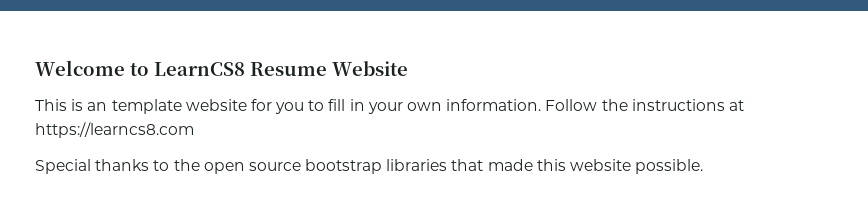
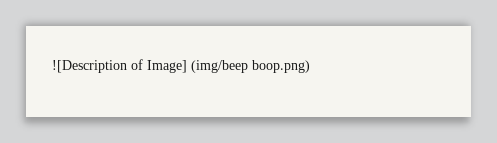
- Welcome to LearnCS8 Resume Website
- This is an template website for you to fill in your own information. Follow the instructions at https://learncs8.com
- Special thanks to the open source bootstrap libraries that made this website possible.
+ ![Description of Image] (img/beep boop.png)

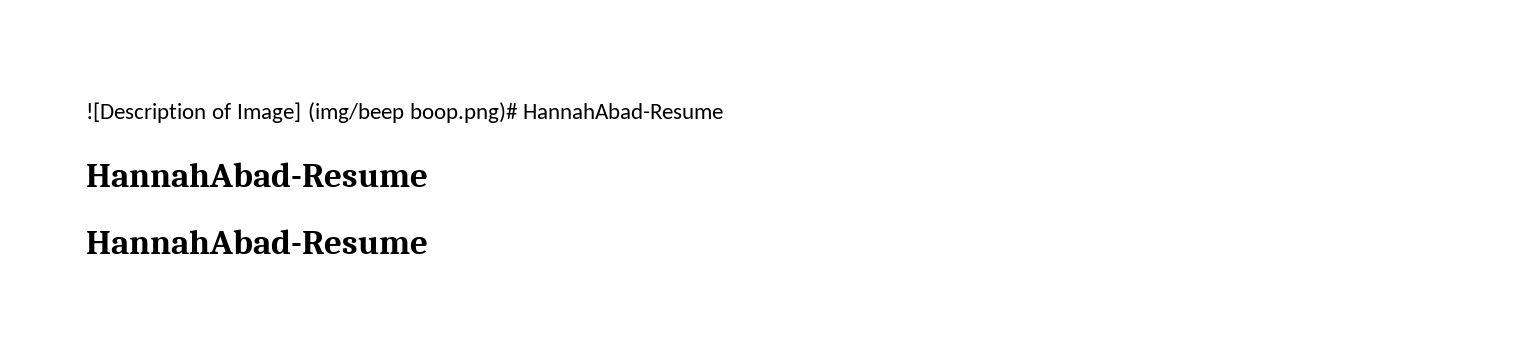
- ![Description of Image] (img/beep boop.png)
+ ![Description of Image] (img/beep boop.png)# HannahAbad-Resume
+ HannahAbad-Resume
+ HannahAbad-Resume

